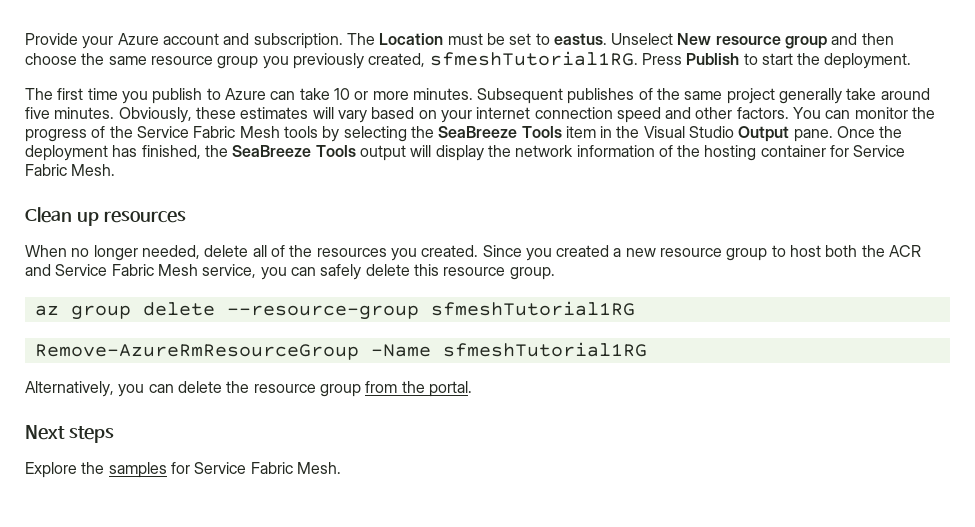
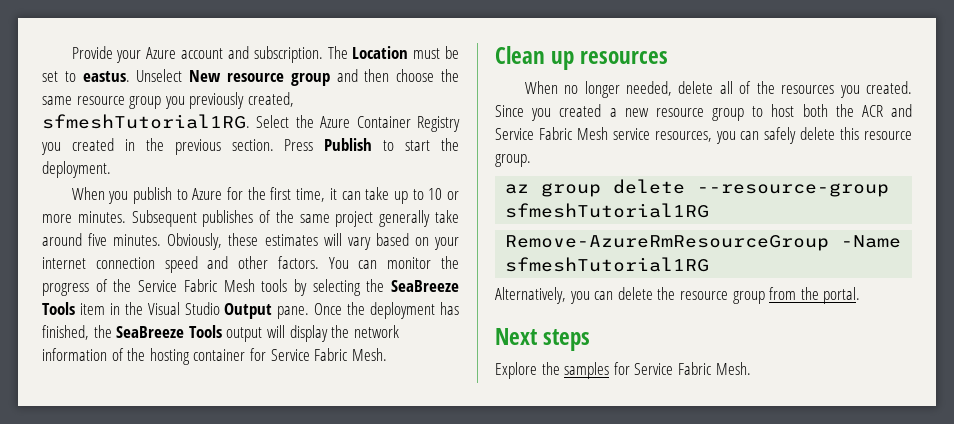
+ Select the Azure Container Registry you created in the previous section.
- The first time you publish to Azure can take 10 or more minutes.
+ When you publish to Azure for the first time, it can take up to 10 or more minutes.
- Since you created a new resource group to host both the ACR and Service Fabric Mesh service, you can safely delete this resource group.
+ Since you created a new resource group to host both the ACR and Service Fabric Mesh service resources, you can safely delete this resource group.

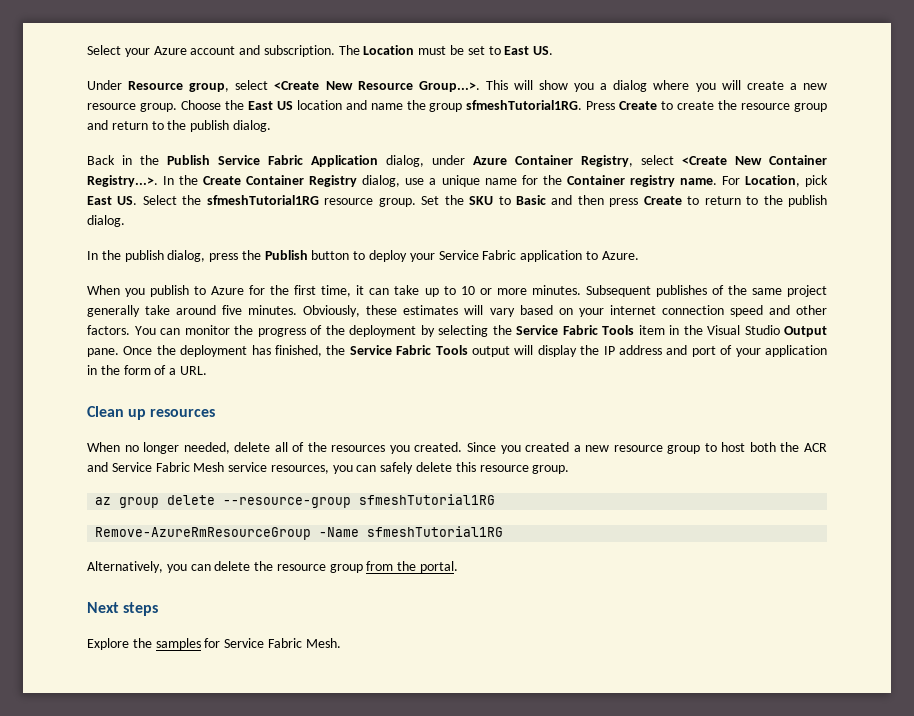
- Provide your Azure account and subscription.
+ Select your Azure account and subscription.
- The Location must be set to eastus. Unselect New resource group and then choose the same resource group you previously created, sfmeshTutorial1RG. Select the Azure Container Registry you created in the previous section. Press Publish to start the deployment.
+ The Location must be set to East US.
+ Under Resource group, select <Create New Resource Group...>. This will show you a dialog where you will create a new resource group. Choose the East US location and name the group sfmeshTutorial1RG. Press Create to create the resource group and return to the publish dialog.
+ Back in the Publish Service Fabric Application dialog, under Azure Container Registry, select <Create New Container Registry...>. In the Create Container Registry dialog, use a unique name for the Container registry name. For Location, pick East US. Select the sfmeshTutorial1RG resource group. Set the SKU to Basic and then press Create to return to the publish dialog.
+ In the publish dialog, press the Publish button to deploy your Service Fabric application to Azure.
- You can monitor the progress of the Service Fabric Mesh tools by selecting the SeaBreeze Tools item in the Visual Studio Output pane.
+ You can monitor the progress of the deployment by selecting the Service Fabric Tools item in the Visual Studio Output pane.
- Once the deployment has finished, the SeaBreeze Tools output will display the network information of the hosting container for Service Fabric Mesh.
+ Once the deployment has finished, the Service Fabric Tools output will display the IP address and port of your application in the form of a URL.

